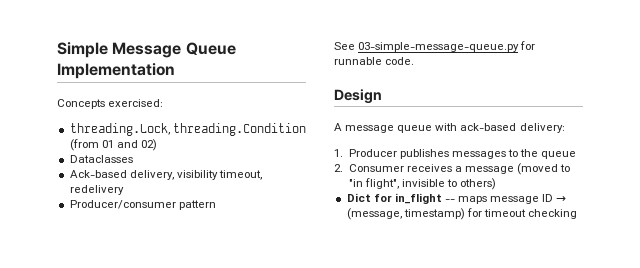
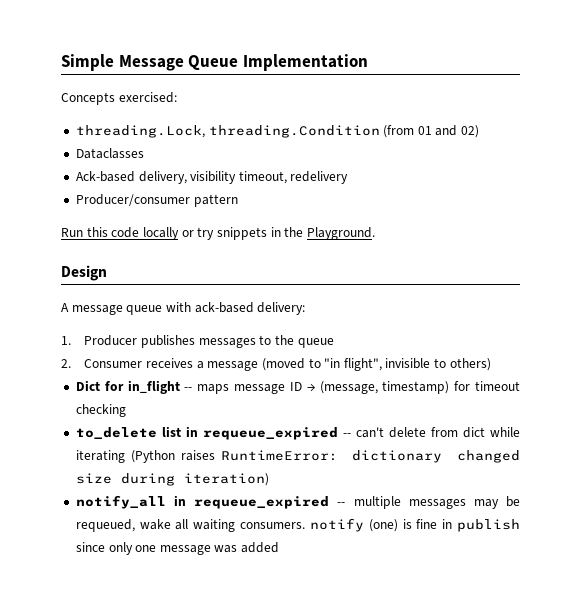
- See 03-simple-message-queue.py for runnable code.
+ Run this code locally or try snippets in the Playground.
+ to_delete list in requeue_expired -- can't delete from dict while iterating (Python raises RuntimeError: dictionary changed size during iteration)
+ notify_all in requeue_expired -- multiple messages may be requeued, wake all waiting consumers. notify (one) is fine in publish since only one message was added

